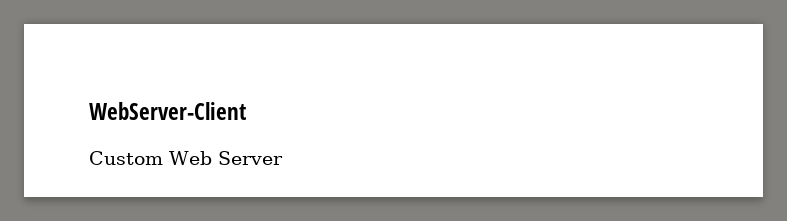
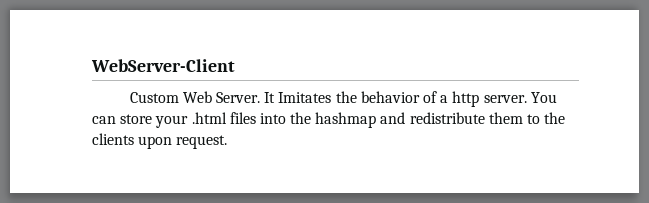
- Custom Web Server
+ Custom Web Server. It Imitates the behavior of a http server. You can store your .html files into the hashmap and redistribute them to the clients upon request.

